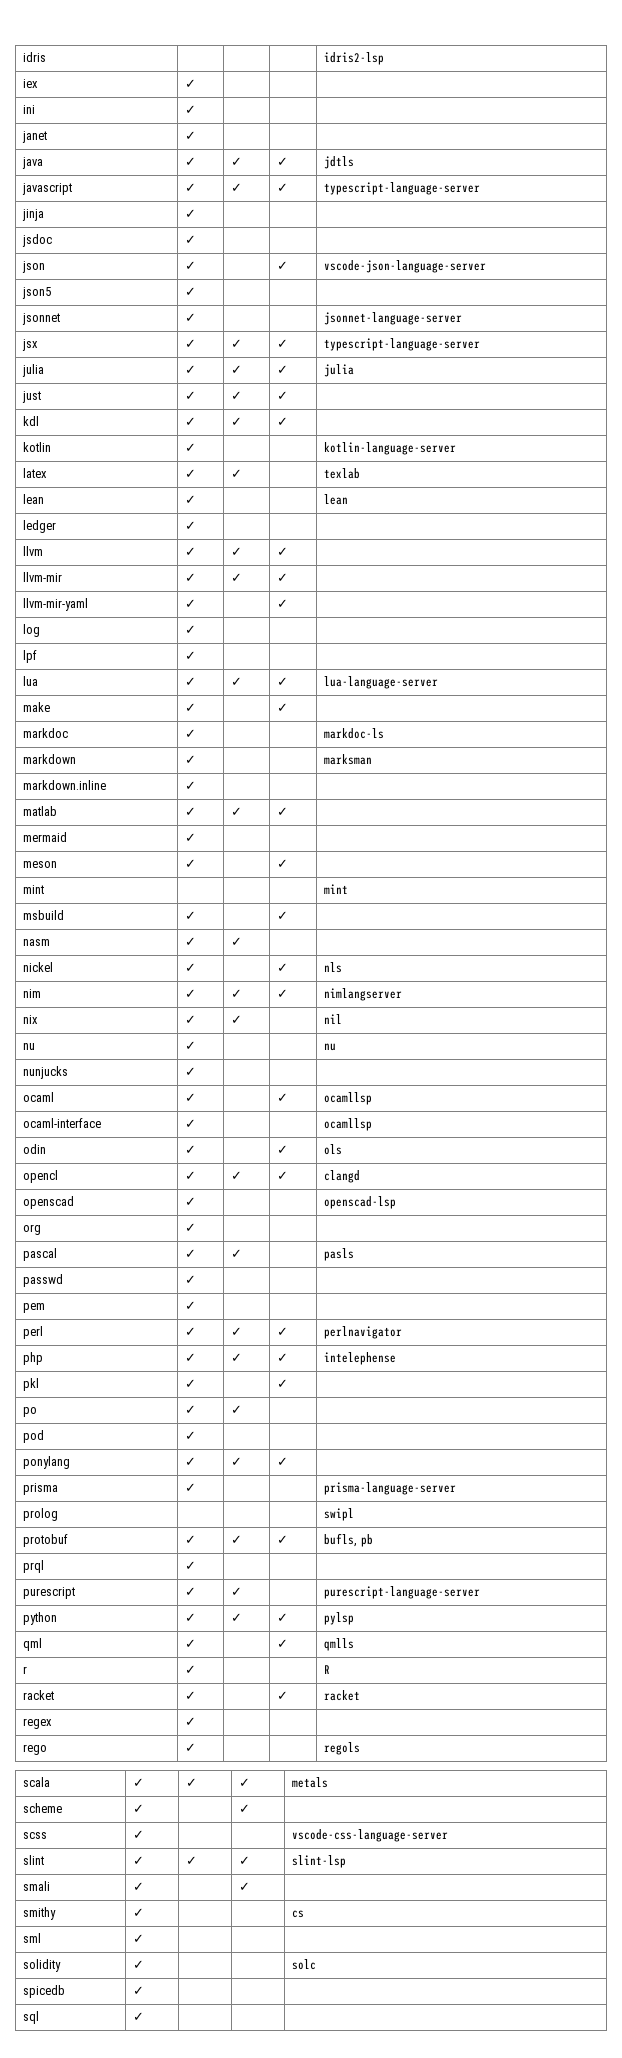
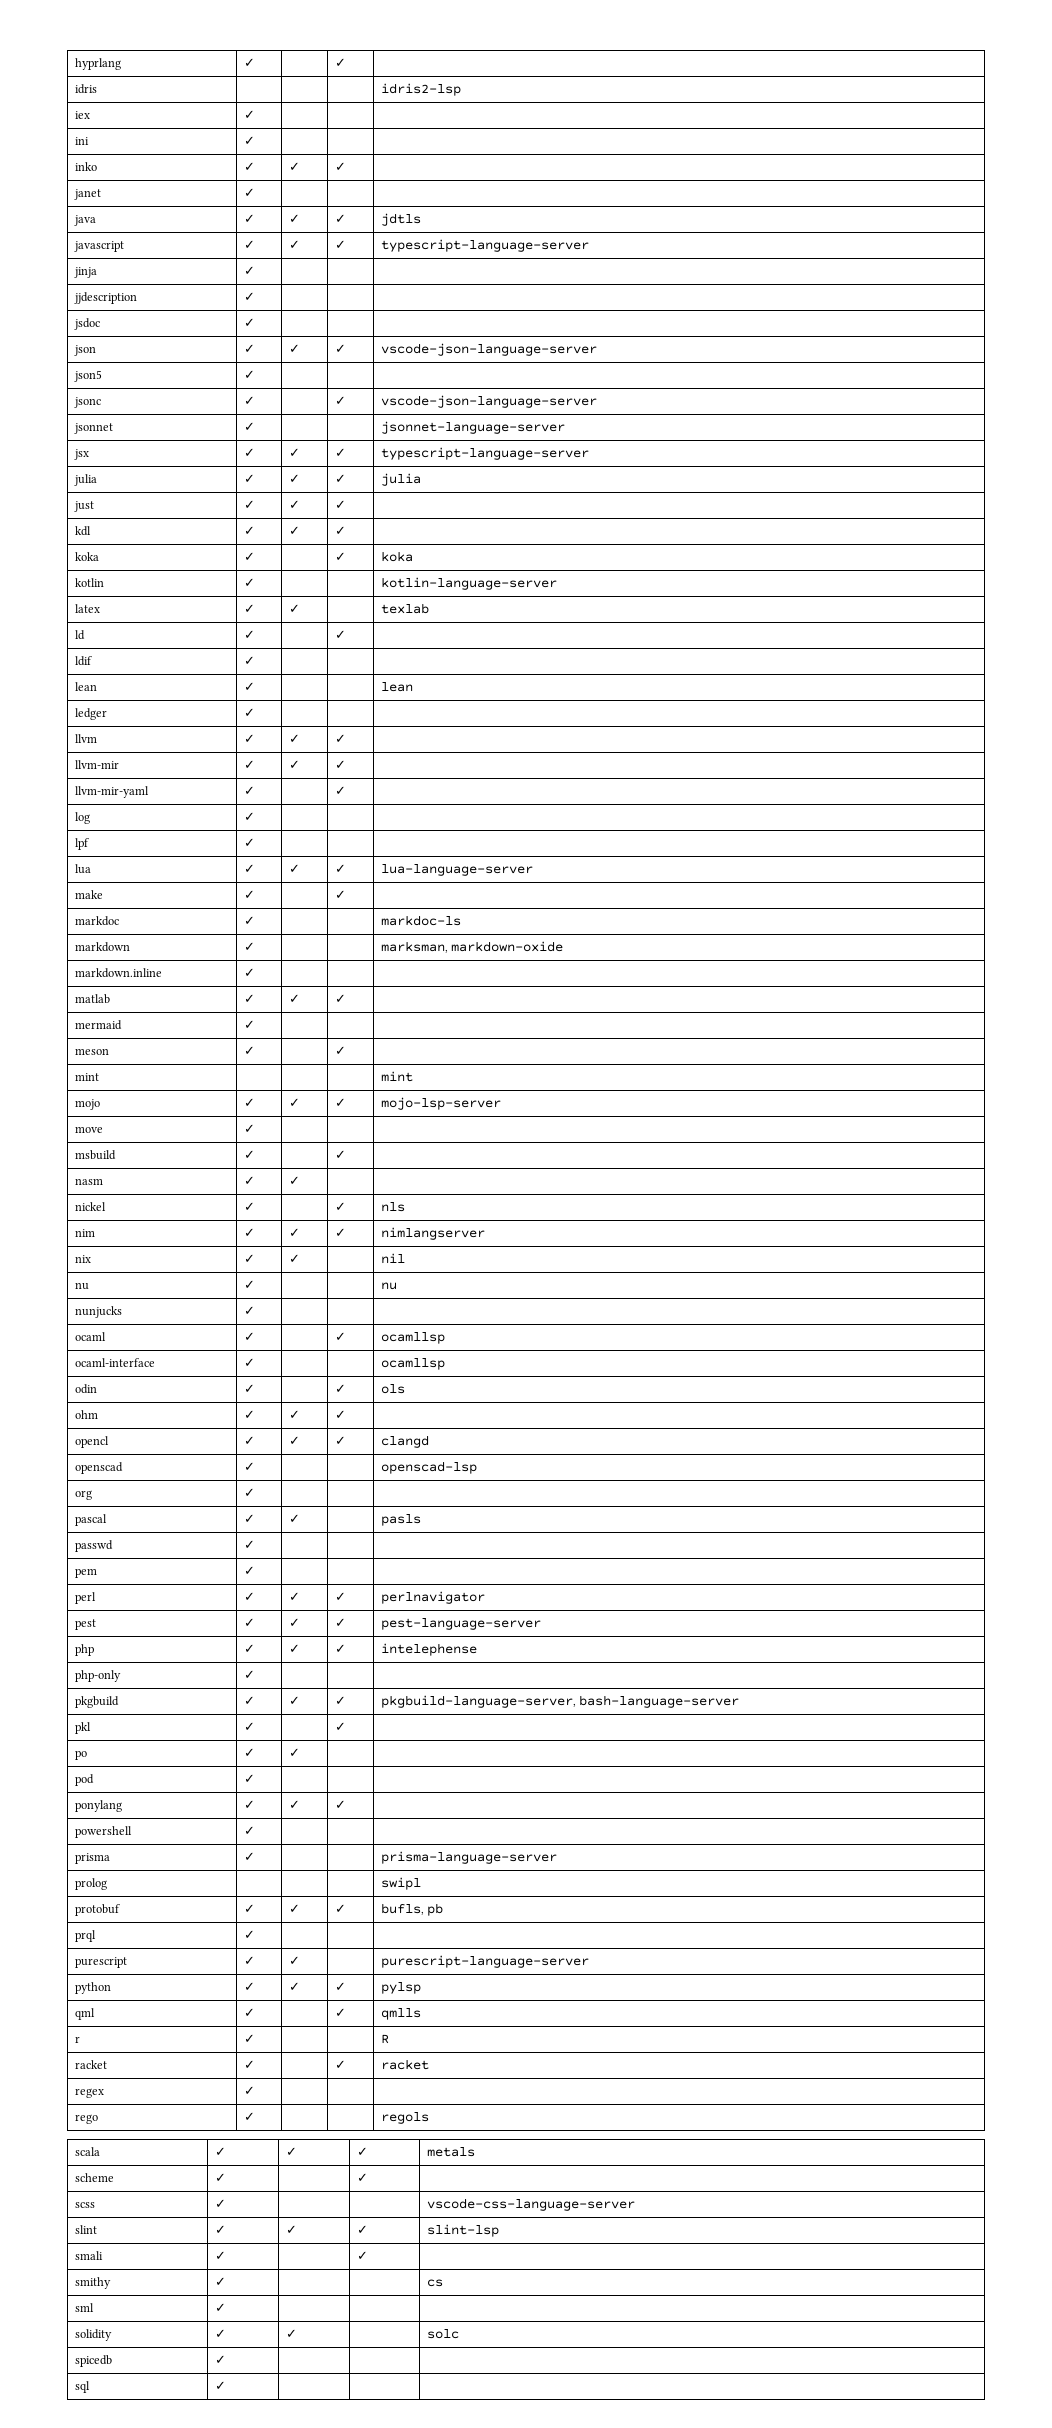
+ hyprlang | ✓ | | ✓ |
+ inko | ✓ | ✓ | ✓ |
+ jjdescription | ✓ | | |
- json | ✓ | | ✓ | vscode-json-language-server
+ json | ✓ | ✓ | ✓ | vscode-json-language-server
+ jsonc | ✓ | | ✓ | vscode-json-language-server
+ koka | ✓ | | ✓ | koka
+ ld | ✓ | | ✓ |
+ ldif | ✓ | | |
- markdown | ✓ | | | marksman
+ markdown | ✓ | | | marksman, markdown-oxide
+ mojo | ✓ | ✓ | ✓ | mojo-lsp-server
+ move | ✓ | | |
+ ohm | ✓ | ✓ | ✓ |
+ pest | ✓ | ✓ | ✓ | pest-language-server
+ php-only | ✓ | | |
+ pkgbuild | ✓ | ✓ | ✓ | pkgbuild-language-server, bash-language-server
+ powershell | ✓ | | |
- solidity | ✓ | | | solc
+ solidity | ✓ | ✓ | | solc

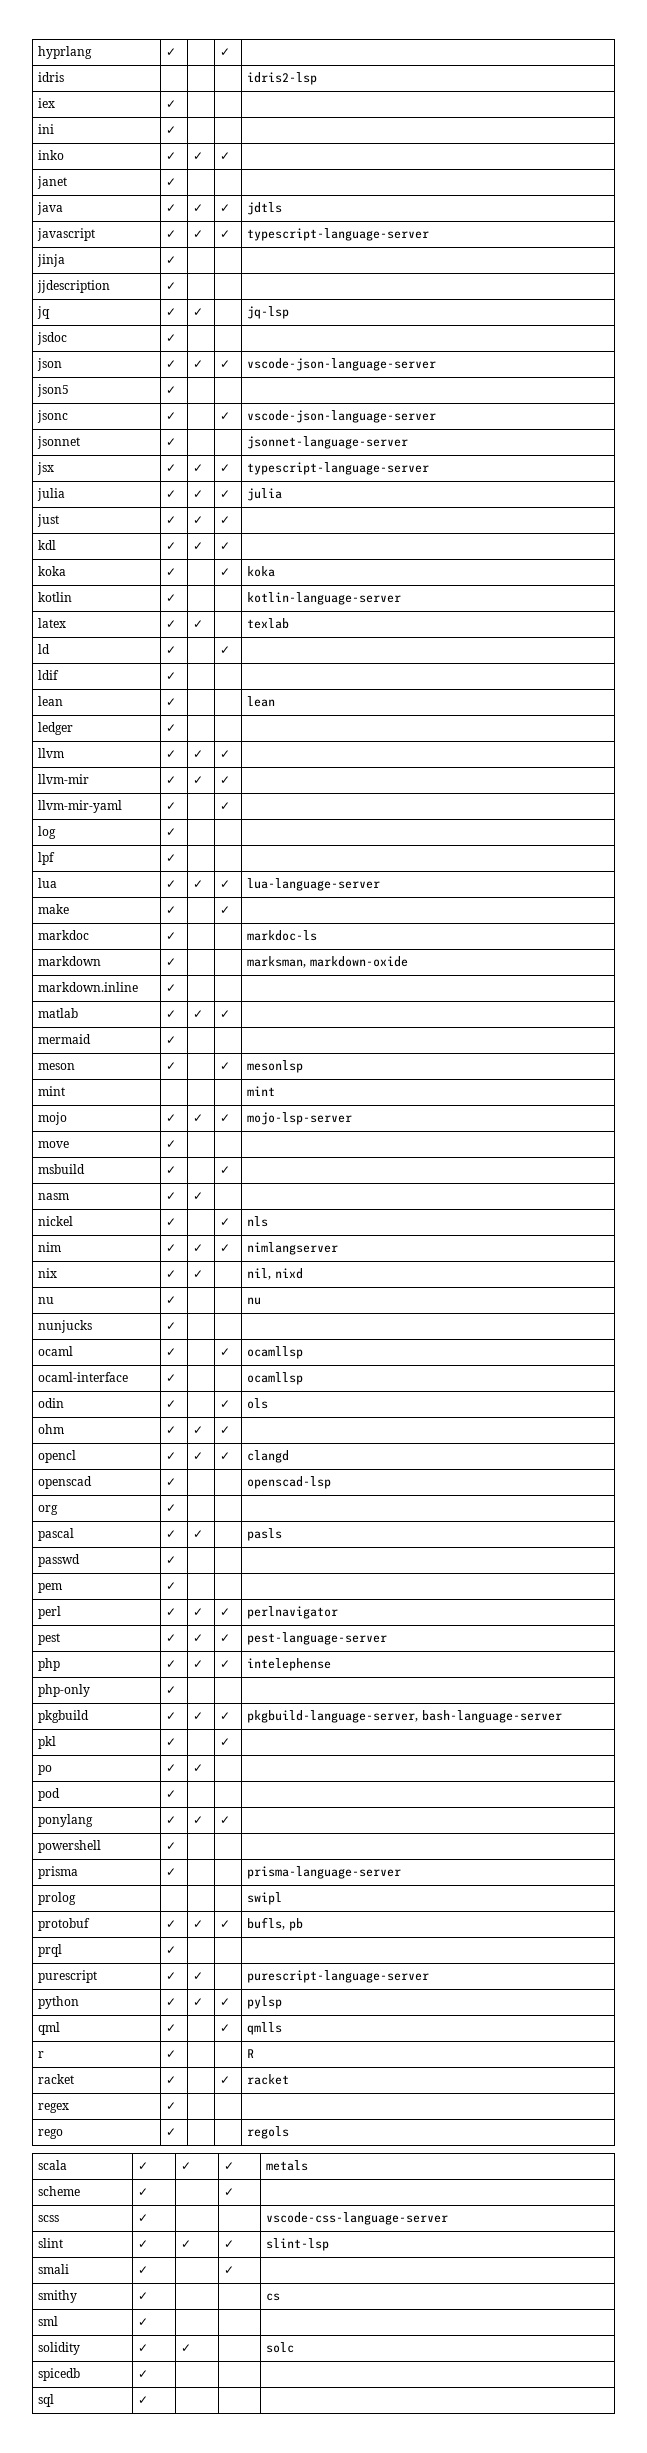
+ jq | ✓ | ✓ | | jq-lsp
- meson | ✓ | | ✓ |
+ meson | ✓ | | ✓ | mesonlsp
- nix | ✓ | ✓ | | nil
+ nix | ✓ | ✓ | | nil, nixd

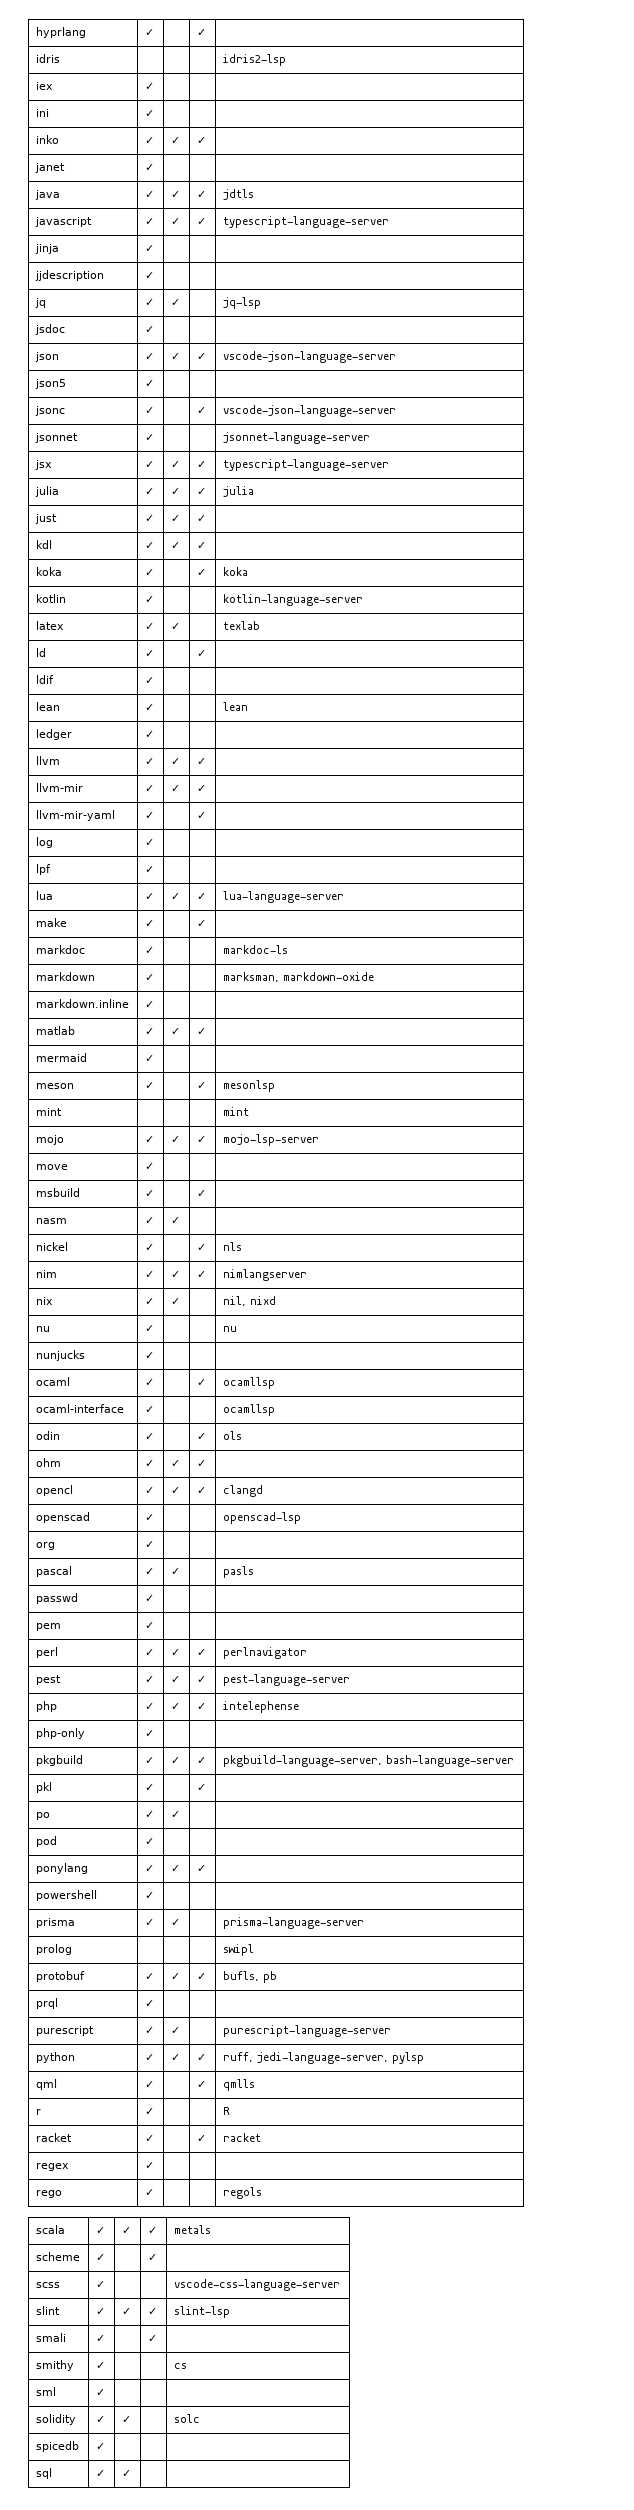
- prisma | ✓ | | | prisma-language-server
+ prisma | ✓ | ✓ | | prisma-language-server
- python | ✓ | ✓ | ✓ | pylsp
+ python | ✓ | ✓ | ✓ | ruff, jedi-language-server, pylsp
- sql | ✓ | | |
+ sql | ✓ | ✓ | |

